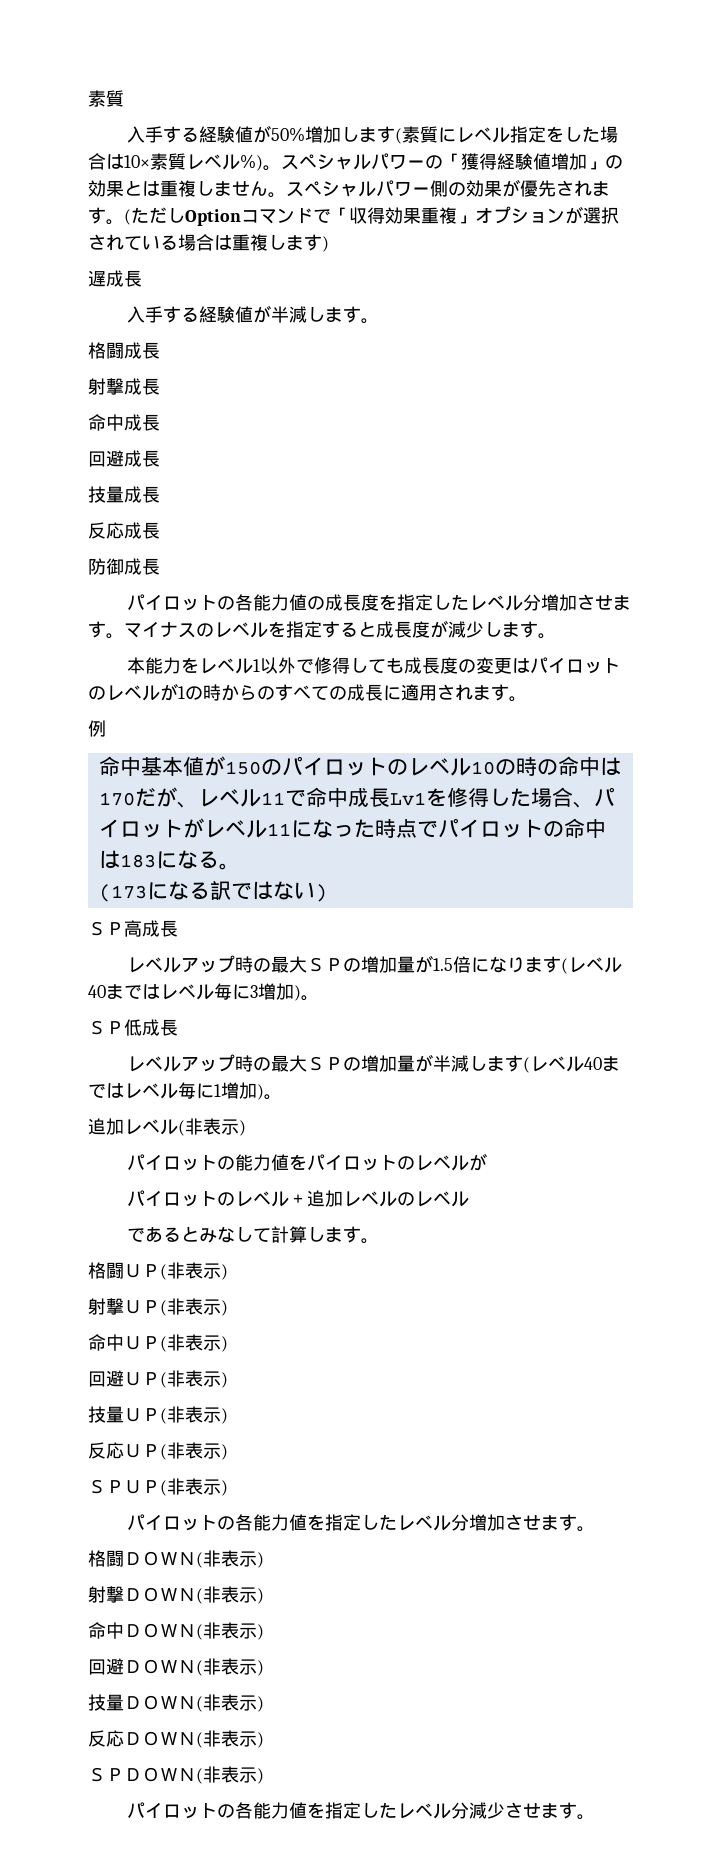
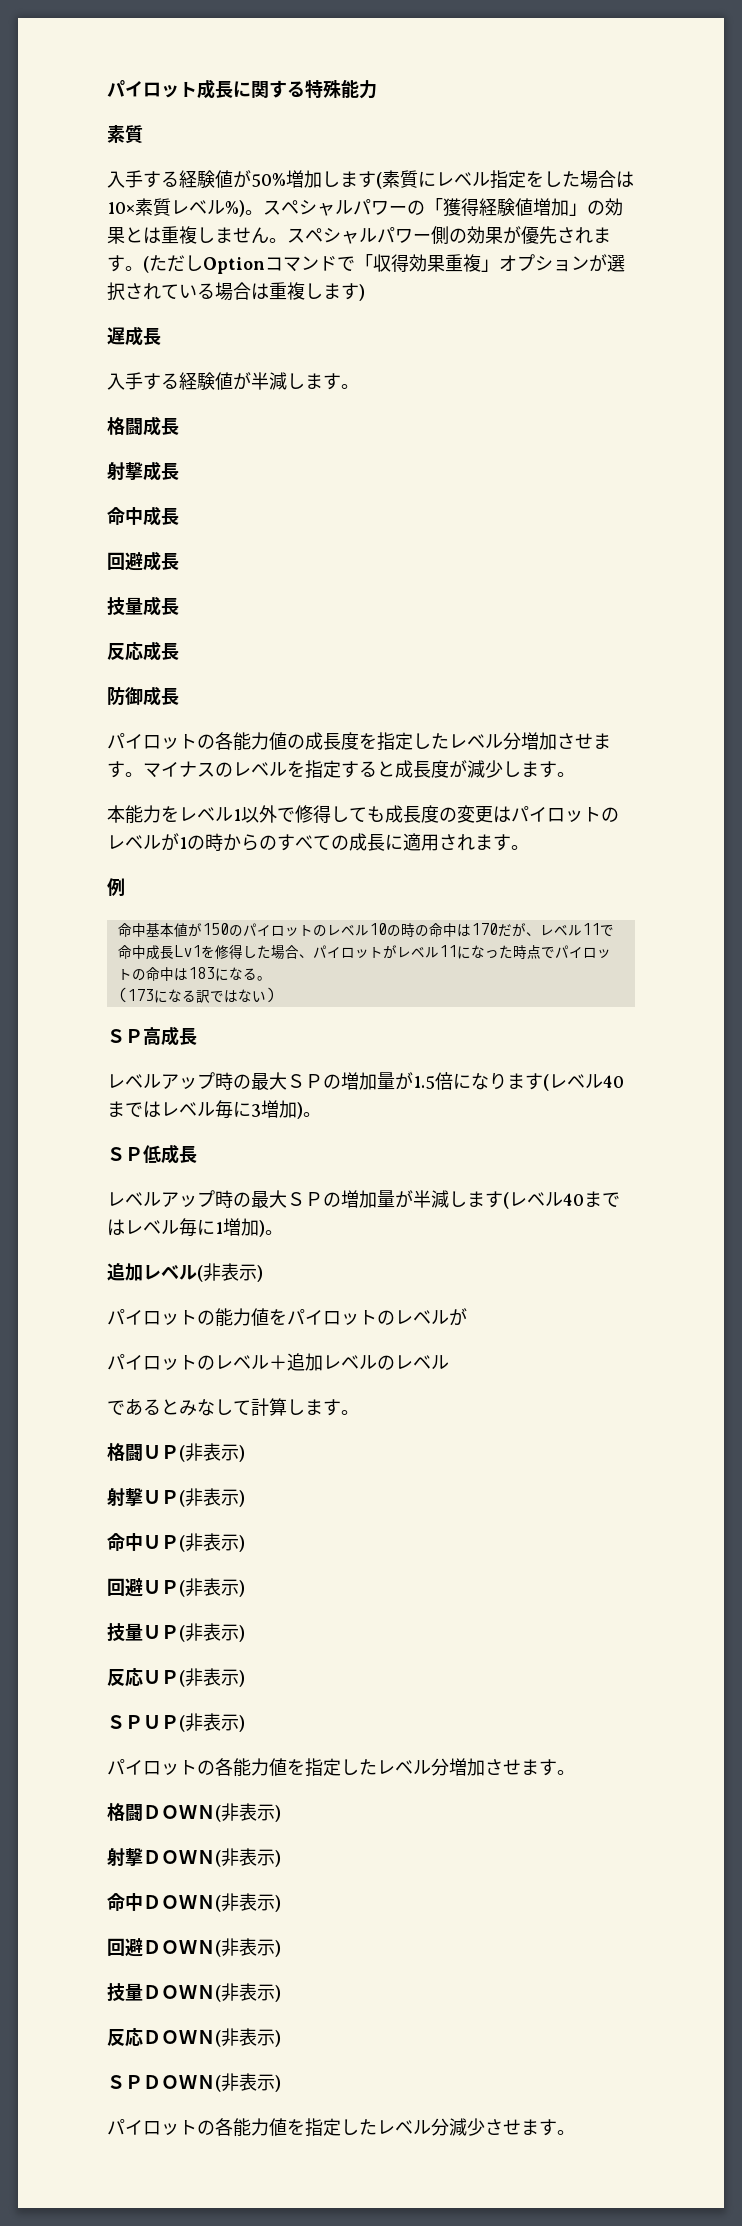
+ パイロット成長に関する特殊能力

